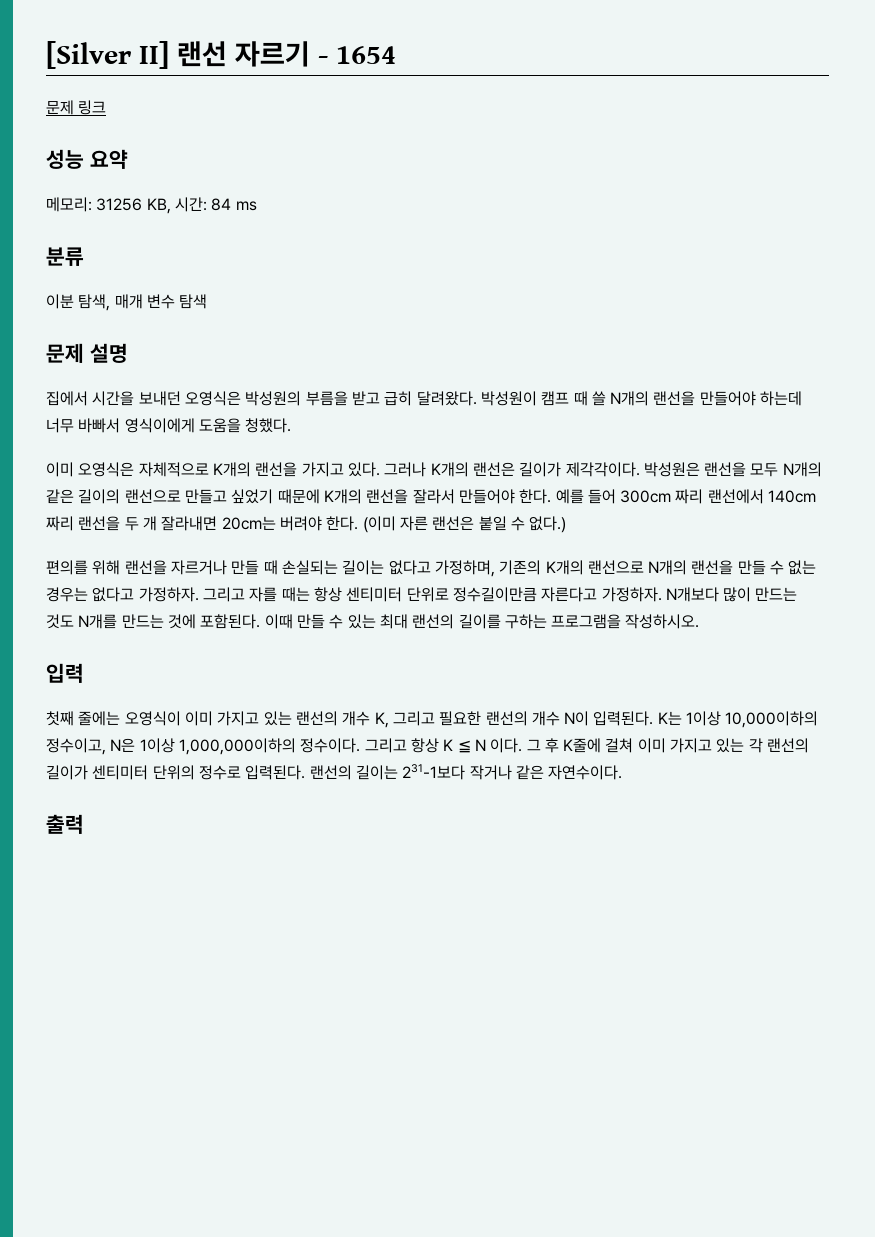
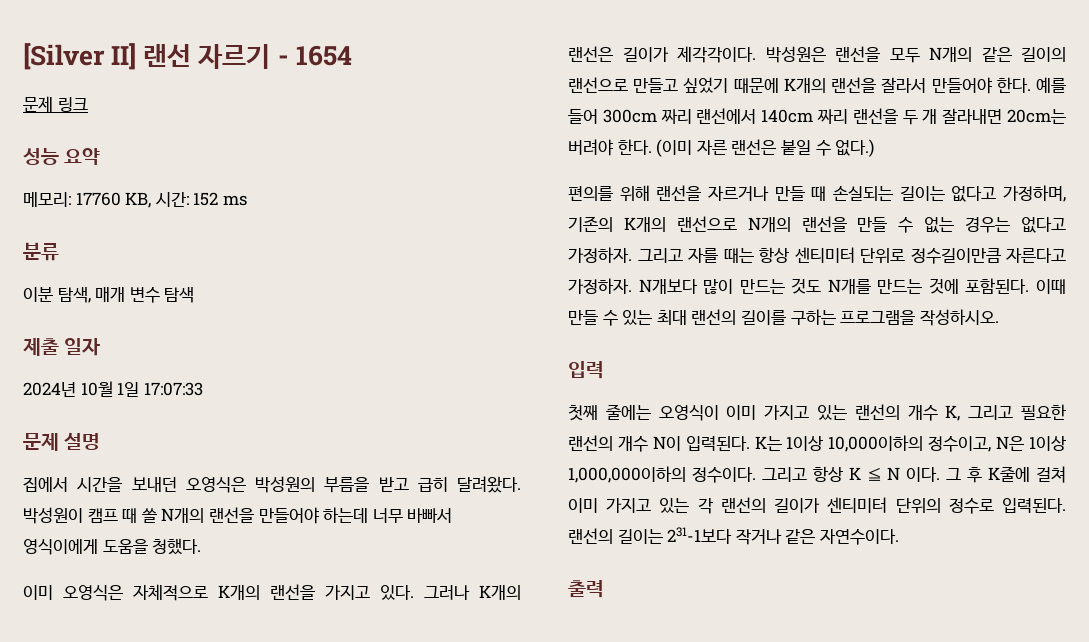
- 메모리: 31256 KB, 시간: 84 ms
+ 메모리: 17760 KB, 시간: 152 ms
+ 제출 일자
+ 2024년 10월 1일 17:07:33

